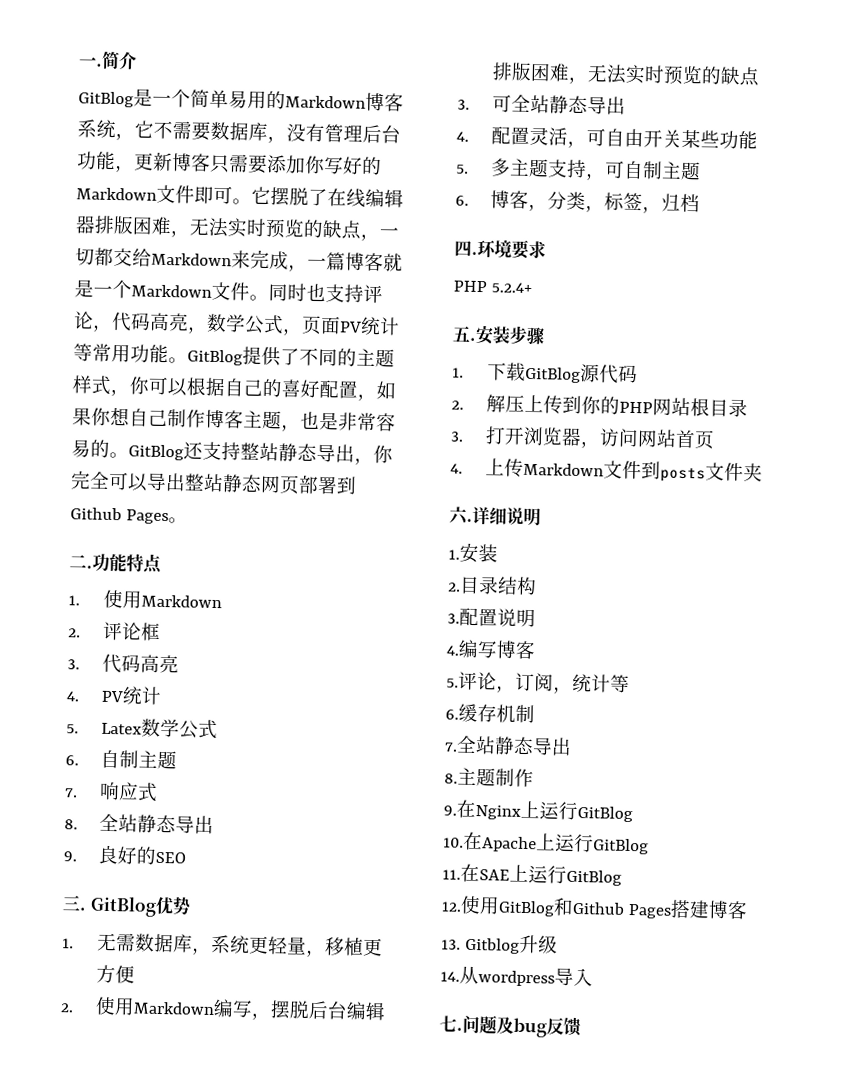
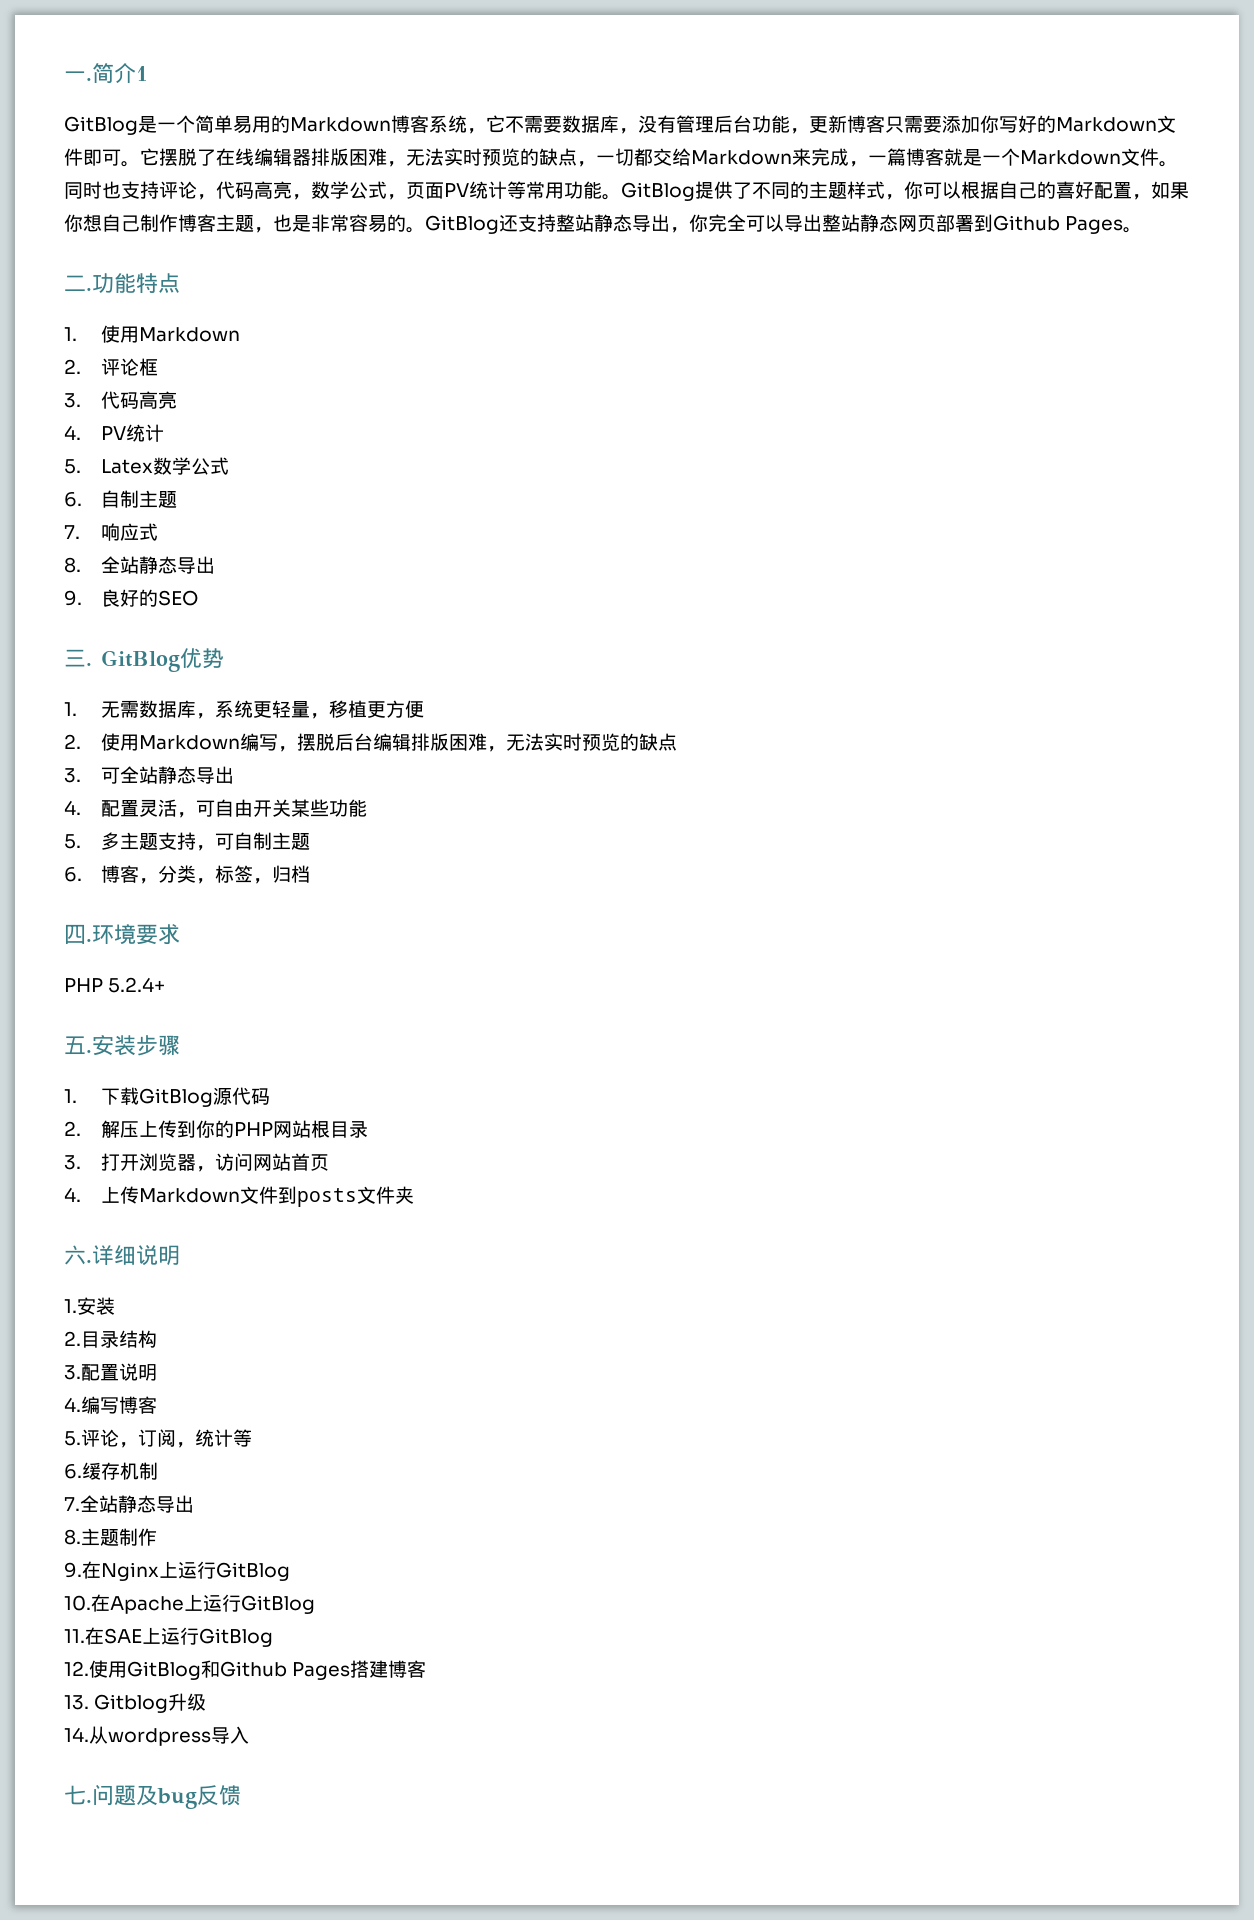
- 简介
+ 简介1

